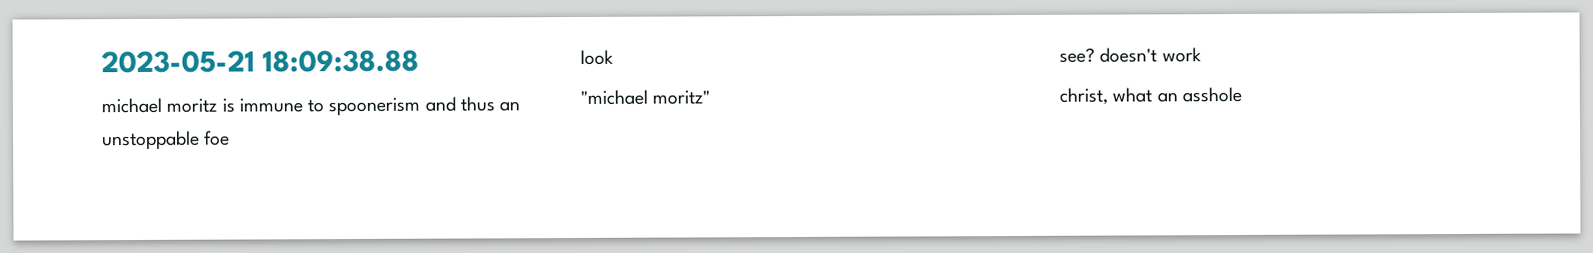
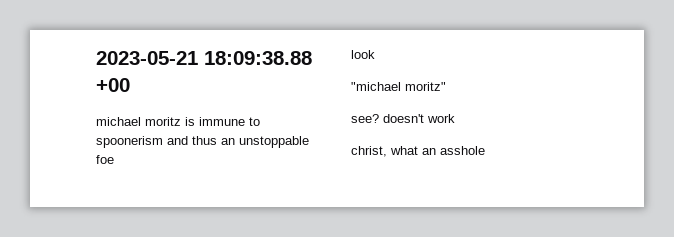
- 2023-05-21 18:09:38.88
+ 2023-05-21 18:09:38.88 +00

